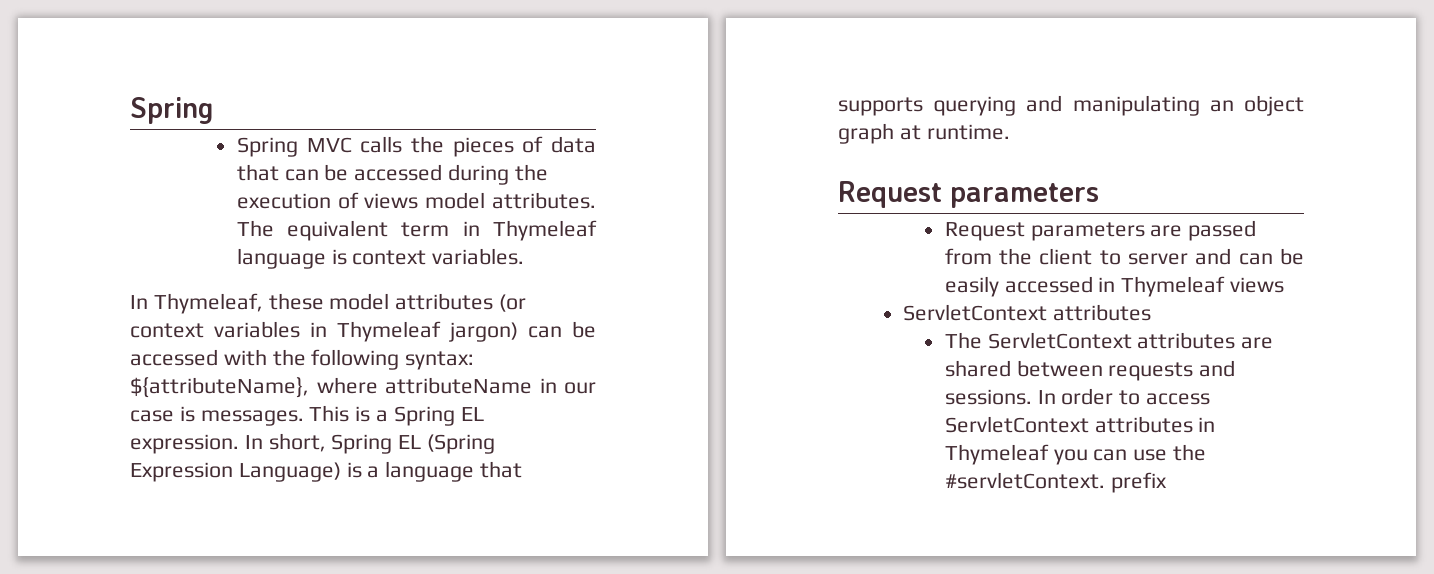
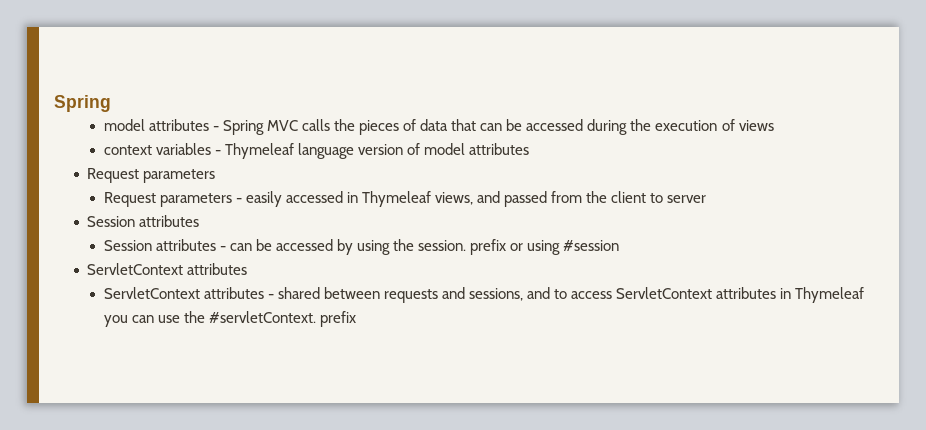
- Spring MVC calls the pieces of data that can be accessed during the execution of views model attributes. The equivalent term in Thymeleaf language is context variables.
- In Thymeleaf, these model attributes (or context variables in Thymeleaf jargon) can be accessed with the following syntax: ${attributeName}, where attributeName in our case is messages. This is a Spring EL expression. In short, Spring EL (Spring Expression Language) is a language that supports querying and manipulating an object graph at runtime.
+ model attributes - Spring MVC calls the pieces of data that can be accessed during the execution of views
+ context variables - Thymeleaf language version of model attributes
  Request parameters
- Request parameters are passed from the client to server and can be easily accessed in Thymeleaf views
+ Request parameters - easily accessed in Thymeleaf views, and passed from the client to server
+ Session attributes
+ Session attributes - can be accessed by using the session. prefix or using #session
- The ServletContext attributes are shared between requests and sessions. In order to access ServletContext attributes in Thymeleaf you can use the #servletContext. prefix
+ ServletContext attributes - shared between requests and sessions, and to access ServletContext attributes in Thymeleaf you can use the #servletContext. prefix

